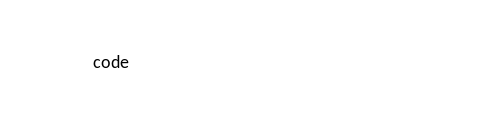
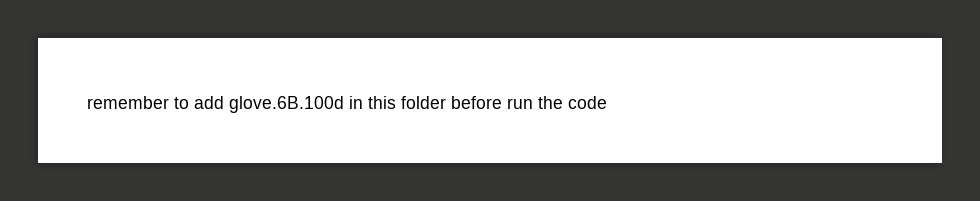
- code
+ remember to add glove.6B.100d in this folder before run the code

